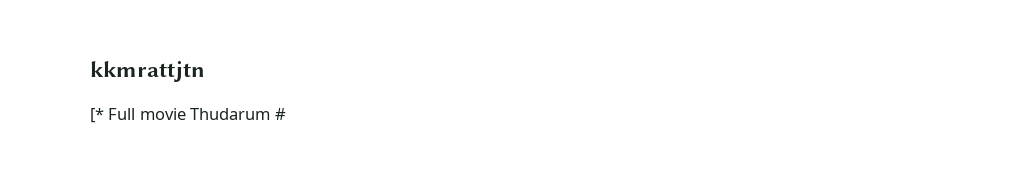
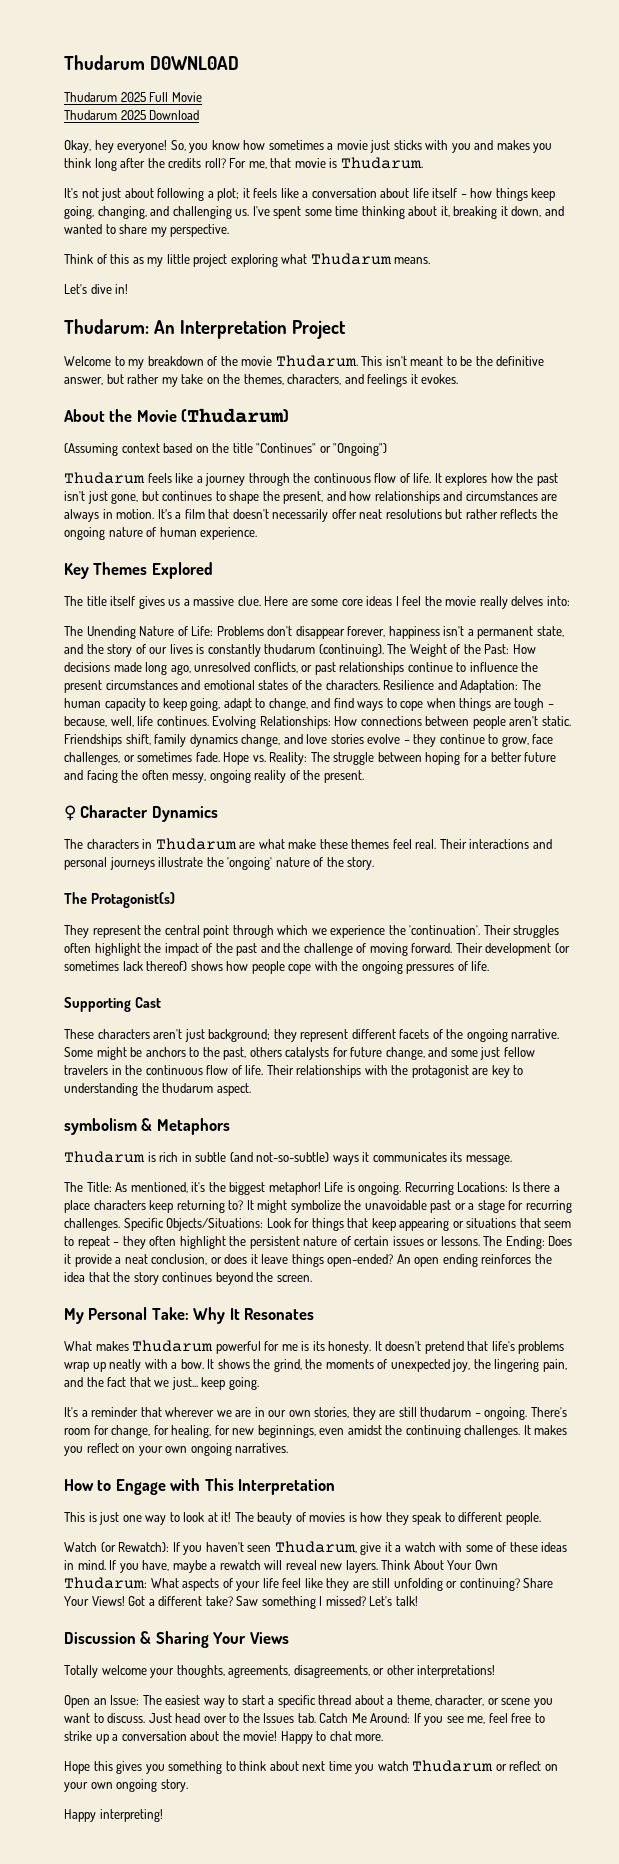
- kkmrattjtn
- [* Full movie Thudarum #
+ Thudarum D0WNL0AD
+ Thudarum 2025 Full Movie
+ Thudarum 2025 Download
+ Okay, hey everyone! So, you know how sometimes a movie just sticks with you and makes you think long after the credits roll? For me, that movie is Thudarum.
+ It's not just about following a plot; it feels like a conversation about life itself – how things keep going, changing, and challenging us. I've spent some time thinking about it, breaking it down, and wanted to share my perspective.
+ Think of this as my little project exploring what Thudarum means.
+ Let's dive in!
+ Thudarum: An Interpretation Project
+ Welcome to my breakdown of the movie Thudarum. This isn't meant to be the definitive answer, but rather my take on the themes, characters, and feelings it evokes.
+ About the Movie (Thudarum)
+ (Assuming context based on the title "Continues" or "Ongoing")
+ Thudarum feels like a journey through the continuous flow of life. It explores how the past isn't just gone, but continues to shape the present, and how relationships and circumstances are always in motion. It’s a film that doesn't necessarily offer neat resolutions but rather reflects the ongoing nature of human experience.
+ Key Themes Explored
+ The title itself gives us a massive clue. Here are some core ideas I feel the movie really delves into:
+ The Unending Nature of Life: Problems don't disappear forever, happiness isn't a permanent state, and the story of our lives is constantly thudarum (continuing). The Weight of the Past: How decisions made long ago, unresolved conflicts, or past relationships continue to influence the present circumstances and emotional states of the characters. Resilience and Adaptation: The human capacity to keep going, adapt to change, and find ways to cope when things are tough – because, well, life continues. Evolving Relationships: How connections between people aren't static. Friendships shift, family dynamics change, and love stories evolve – they continue to grow, face challenges, or sometimes fade. Hope vs. Reality: The struggle between hoping for a better future and facing the often messy, ongoing reality of the present.
+ ♀ Character Dynamics
+ The characters in Thudarum are what make these themes feel real. Their interactions and personal journeys illustrate the 'ongoing' nature of the story.
+ The Protagonist(s)
+ They represent the central point through which we experience the 'continuation'. Their struggles often highlight the impact of the past and the challenge of moving forward. Their development (or sometimes lack thereof) shows how people cope with the ongoing pressures of life.
+ Supporting Cast
+ These characters aren't just background; they represent different facets of the ongoing narrative. Some might be anchors to the past, others catalysts for future change, and some just fellow travelers in the continuous flow of life. Their relationships with the protagonist are key to understanding the thudarum aspect.
+ symbolism & Metaphors
+ Thudarum is rich in subtle (and not-so-subtle) ways it communicates its message.
+ The Title: As mentioned, it's the biggest metaphor! Life is ongoing. Recurring Locations: Is there a place characters keep returning to? It might symbolize the unavoidable past or a stage for recurring challenges. Specific Objects/Situations: Look for things that keep appearing or situations that seem to repeat – they often highlight the persistent nature of certain issues or lessons. The Ending: Does it provide a neat conclusion, or does it leave things open-ended? An open ending reinforces the idea that the story continues beyond the screen.
+ My Personal Take: Why It Resonates
+ What makes Thudarum powerful for me is its honesty. It doesn't pretend that life's problems wrap up neatly with a bow. It shows the grind, the moments of unexpected joy, the lingering pain, and the fact that we just... keep going.
+ It's a reminder that wherever we are in our own stories, they are still thudarum – ongoing. There's room for change, for healing, for new beginnings, even amidst the continuing challenges. It makes you reflect on your own ongoing narratives.
+ How to Engage with This Interpretation
+ This is just one way to look at it! The beauty of movies is how they speak to different people.
+ Watch (or Rewatch): If you haven't seen Thudarum, give it a watch with some of these ideas in mind. If you have, maybe a rewatch will reveal new layers. Think About Your Own Thudarum: What aspects of your life feel like they are still unfolding or continuing? Share Your Views! Got a different take? Saw something I missed? Let's talk!
+ Discussion & Sharing Your Views
+ Totally welcome your thoughts, agreements, disagreements, or other interpretations!
+ Open an Issue: The easiest way to start a specific thread about a theme, character, or scene you want to discuss. Just head over to the Issues tab. Catch Me Around: If you see me, feel free to strike up a conversation about the movie! Happy to chat more.
+ Hope this gives you something to think about next time you watch Thudarum or reflect on your own ongoing story.
+ Happy interpreting!

